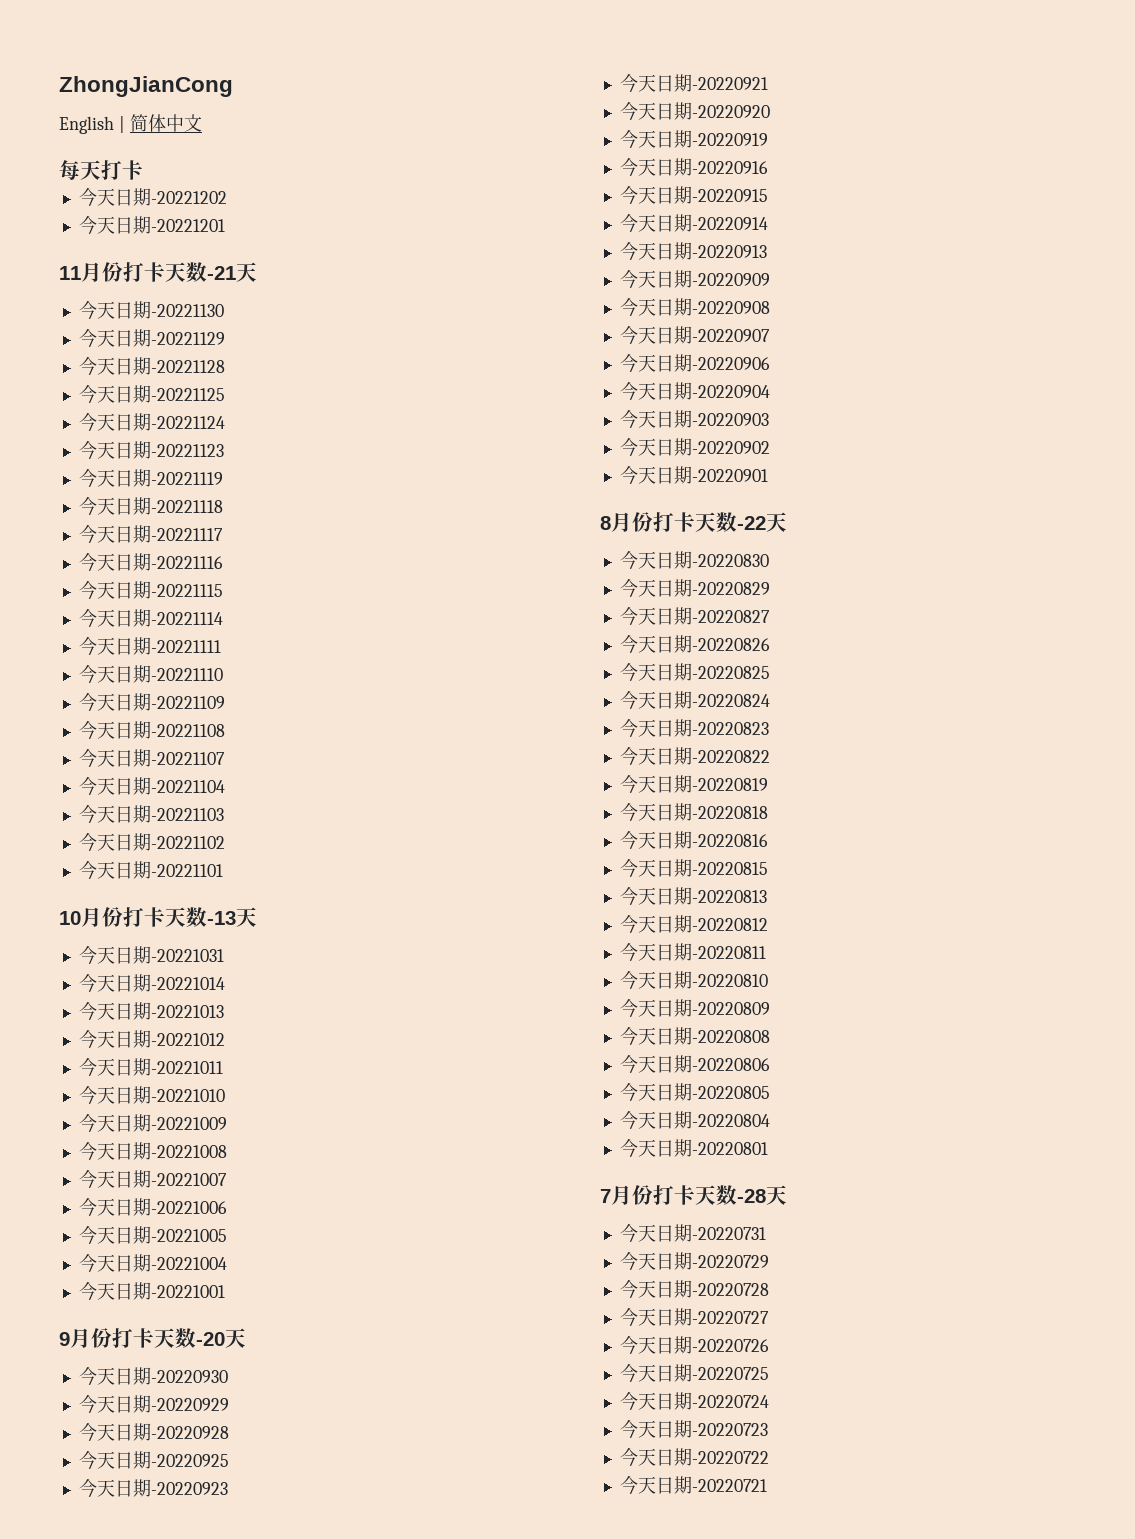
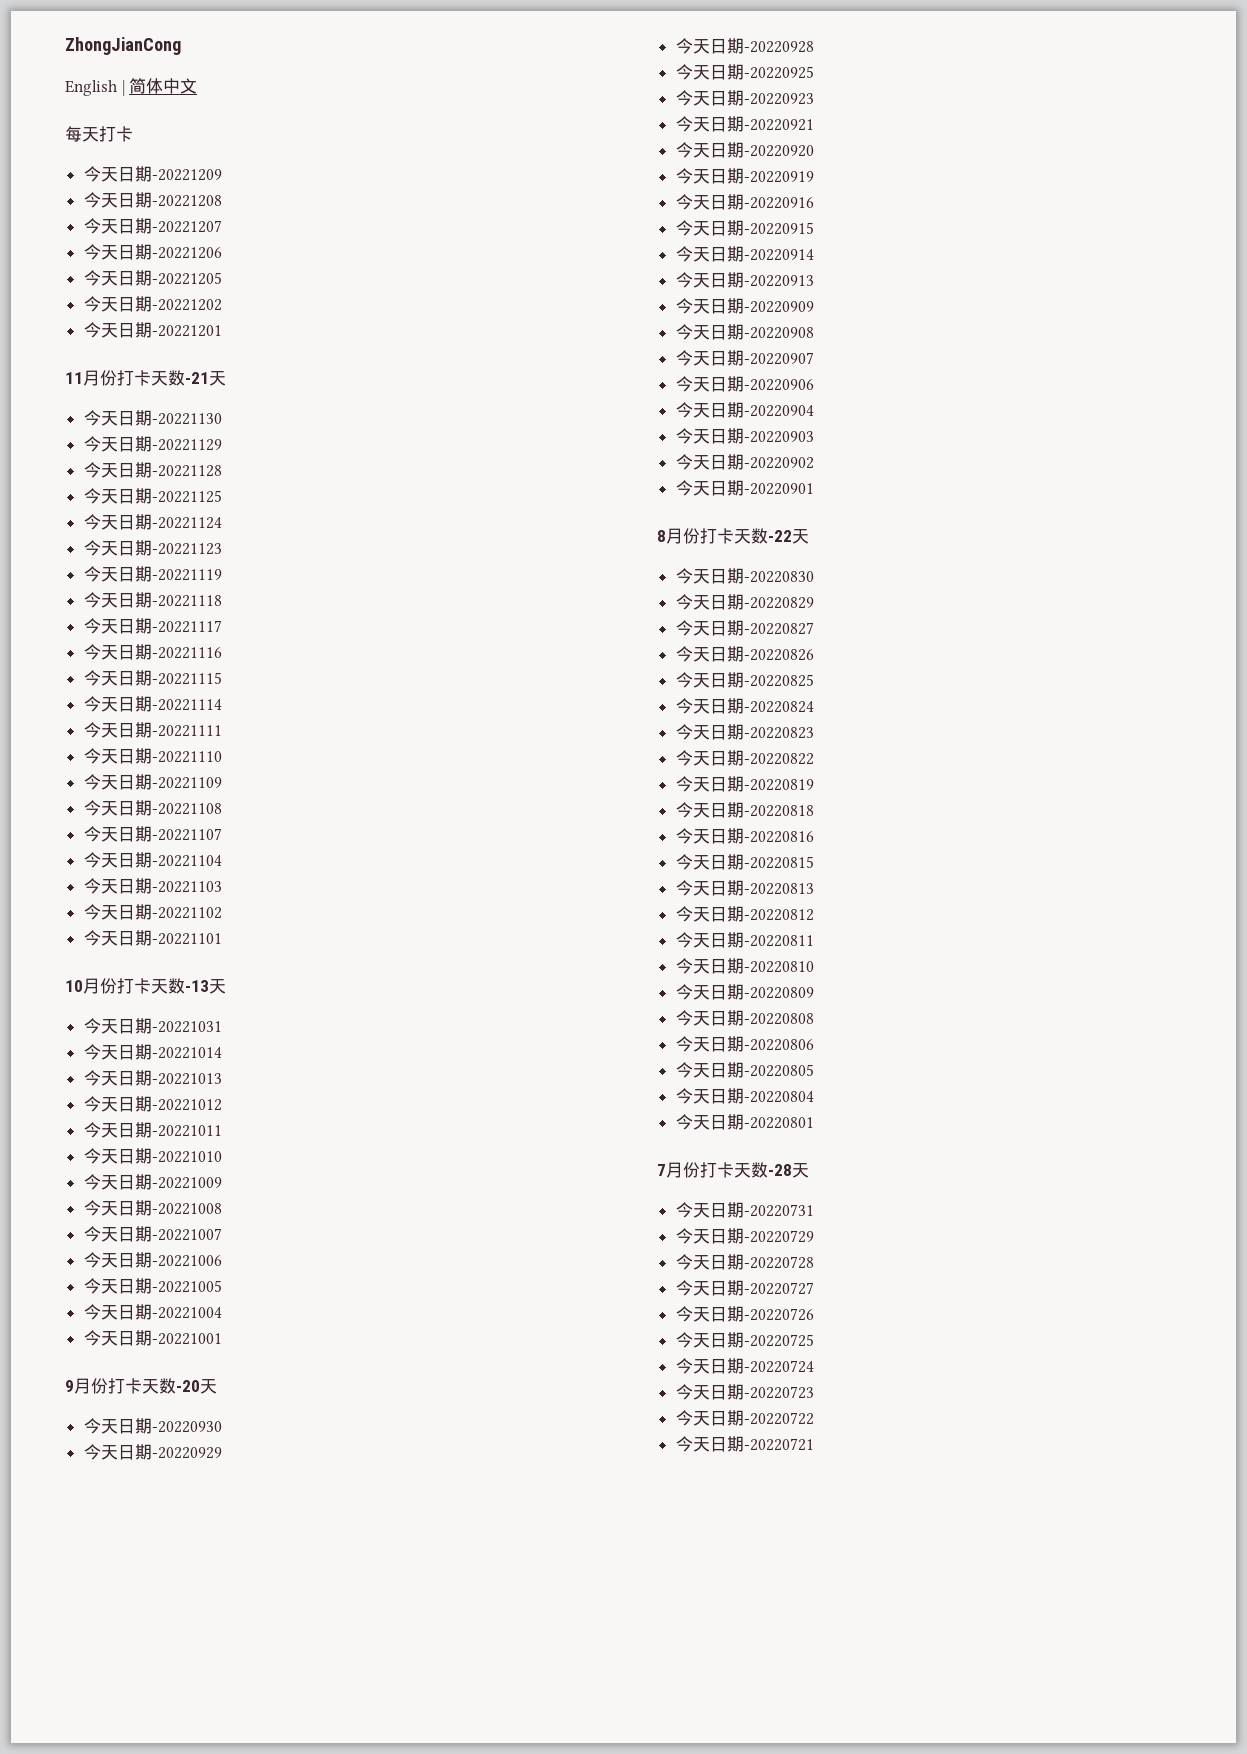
+ 今天日期-20221209
+ 今天日期-20221208
+ 今天日期-20221207
+ 今天日期-20221206
+ 今天日期-20221205

